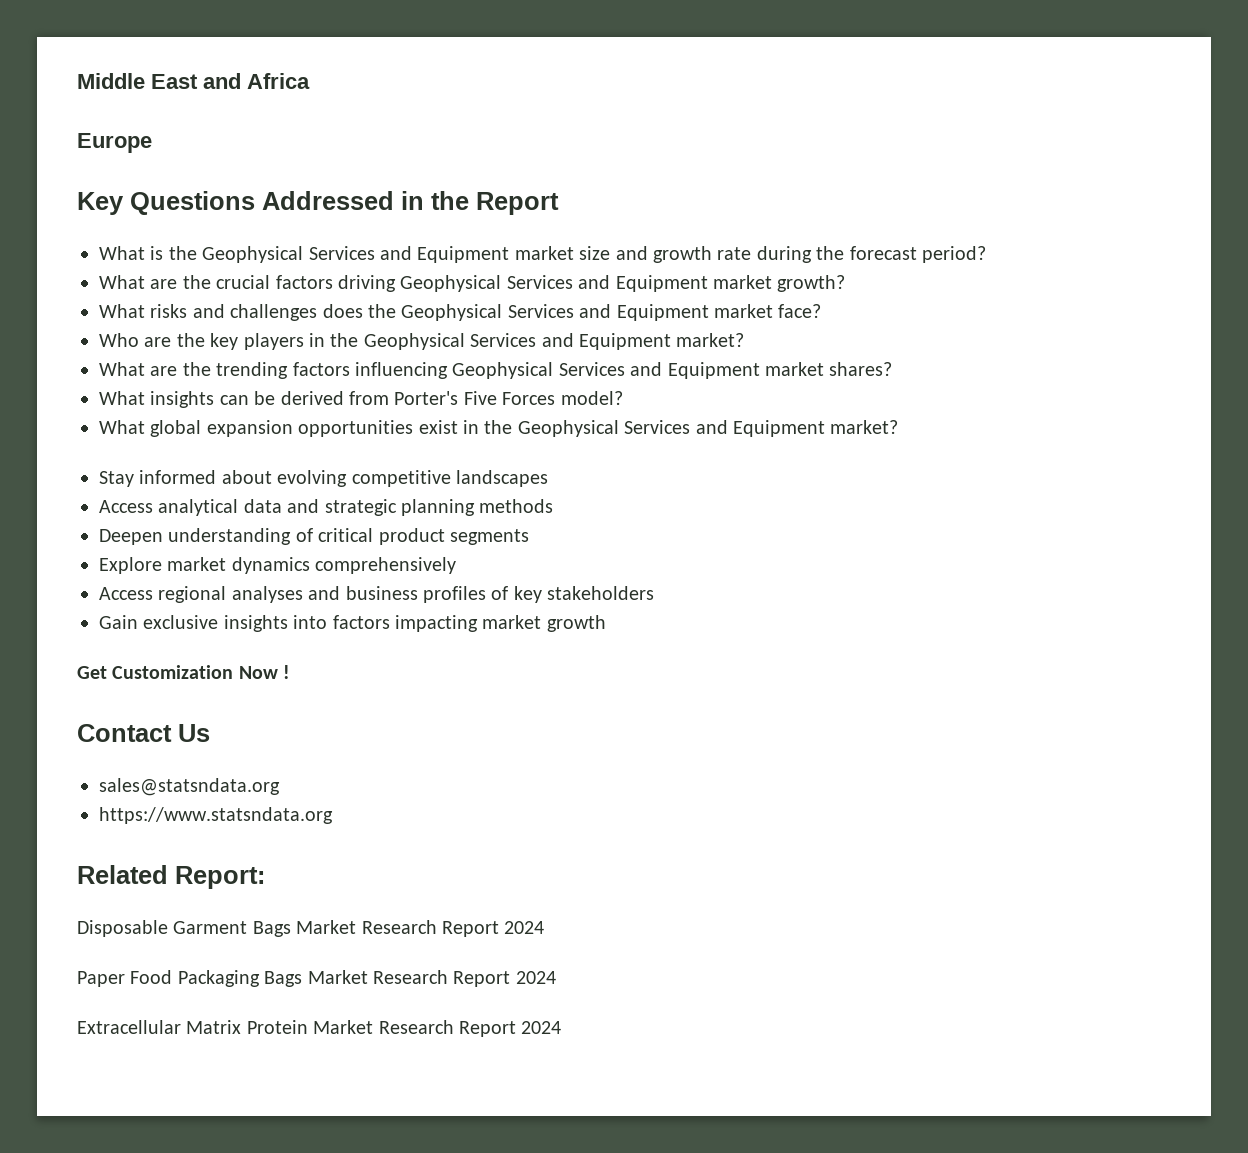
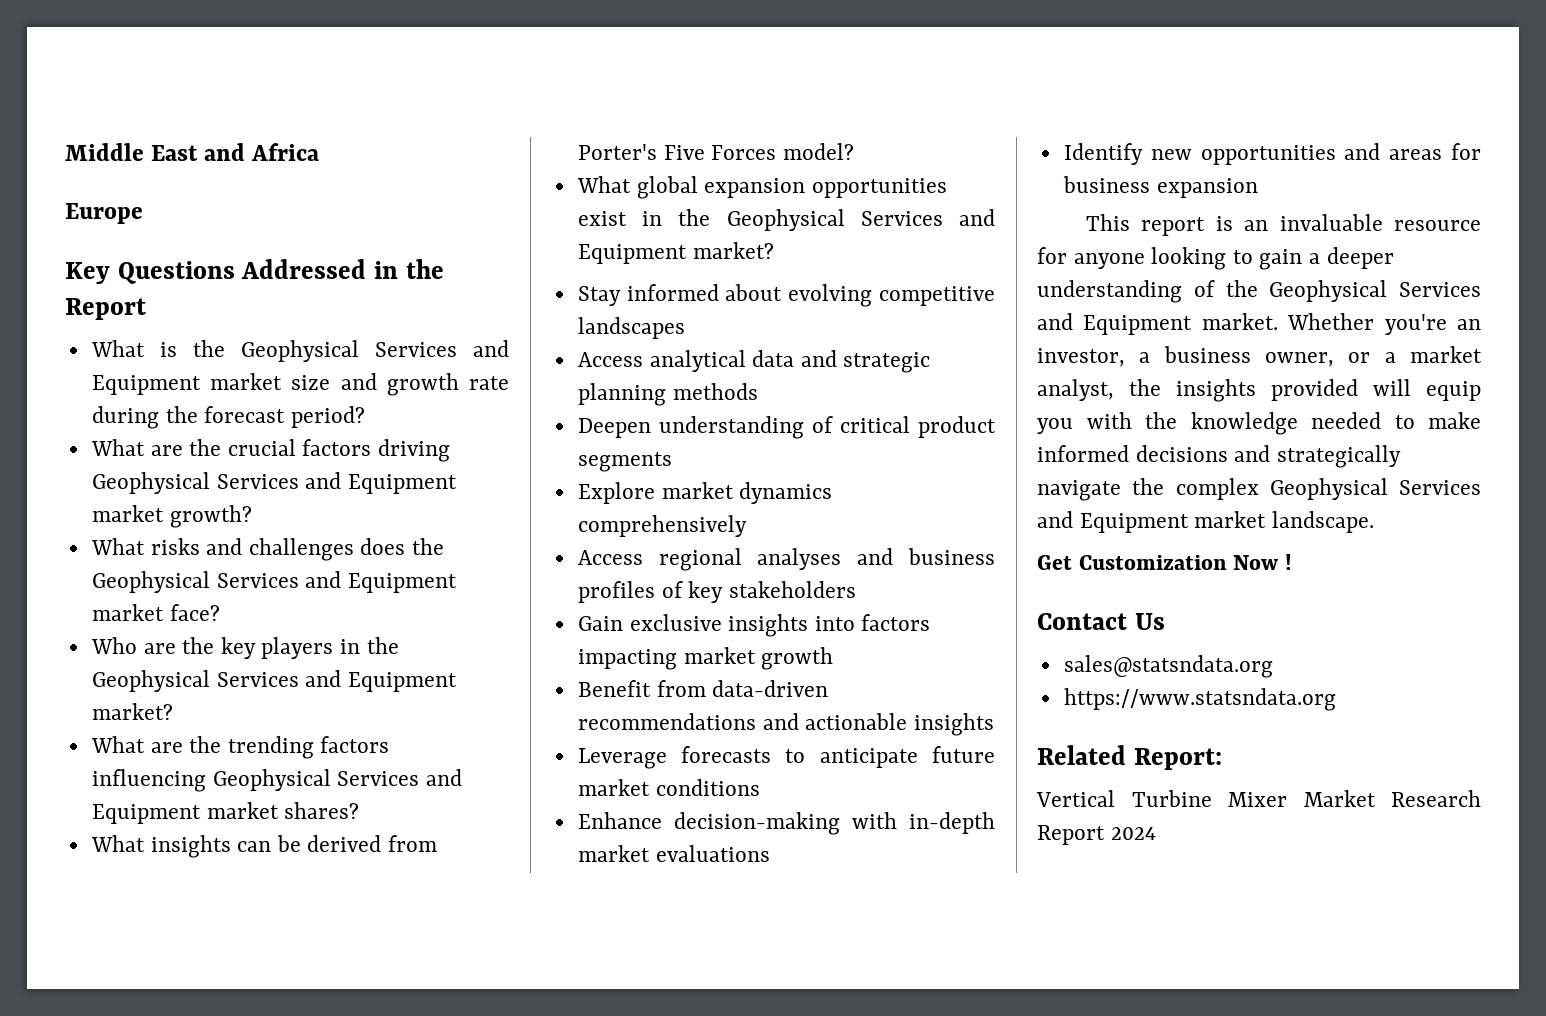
+ Benefit from data-driven recommendations and actionable insights
+ Leverage forecasts to anticipate future market conditions
+ Enhance decision-making with in-depth market evaluations
+ Identify new opportunities and areas for business expansion
+ This report is an invaluable resource for anyone looking to gain a deeper understanding of the Geophysical Services and Equipment market. Whether you're an investor, a business owner, or a market analyst, the insights provided will equip you with the knowledge needed to make informed decisions and strategically navigate the complex Geophysical Services and Equipment market landscape.
- Disposable Garment Bags Market Research Report 2024
- Paper Food Packaging Bags Market Research Report 2024
- Extracellular Matrix Protein Market Research Report 2024
+ Vertical Turbine Mixer Market Research Report 2024

